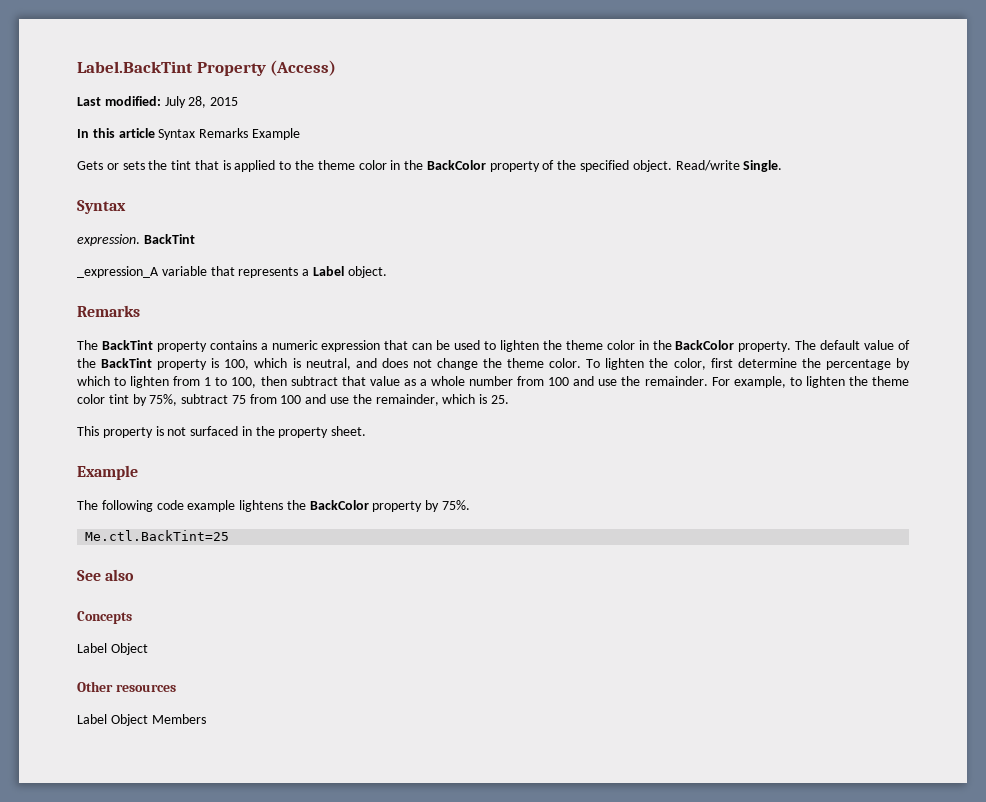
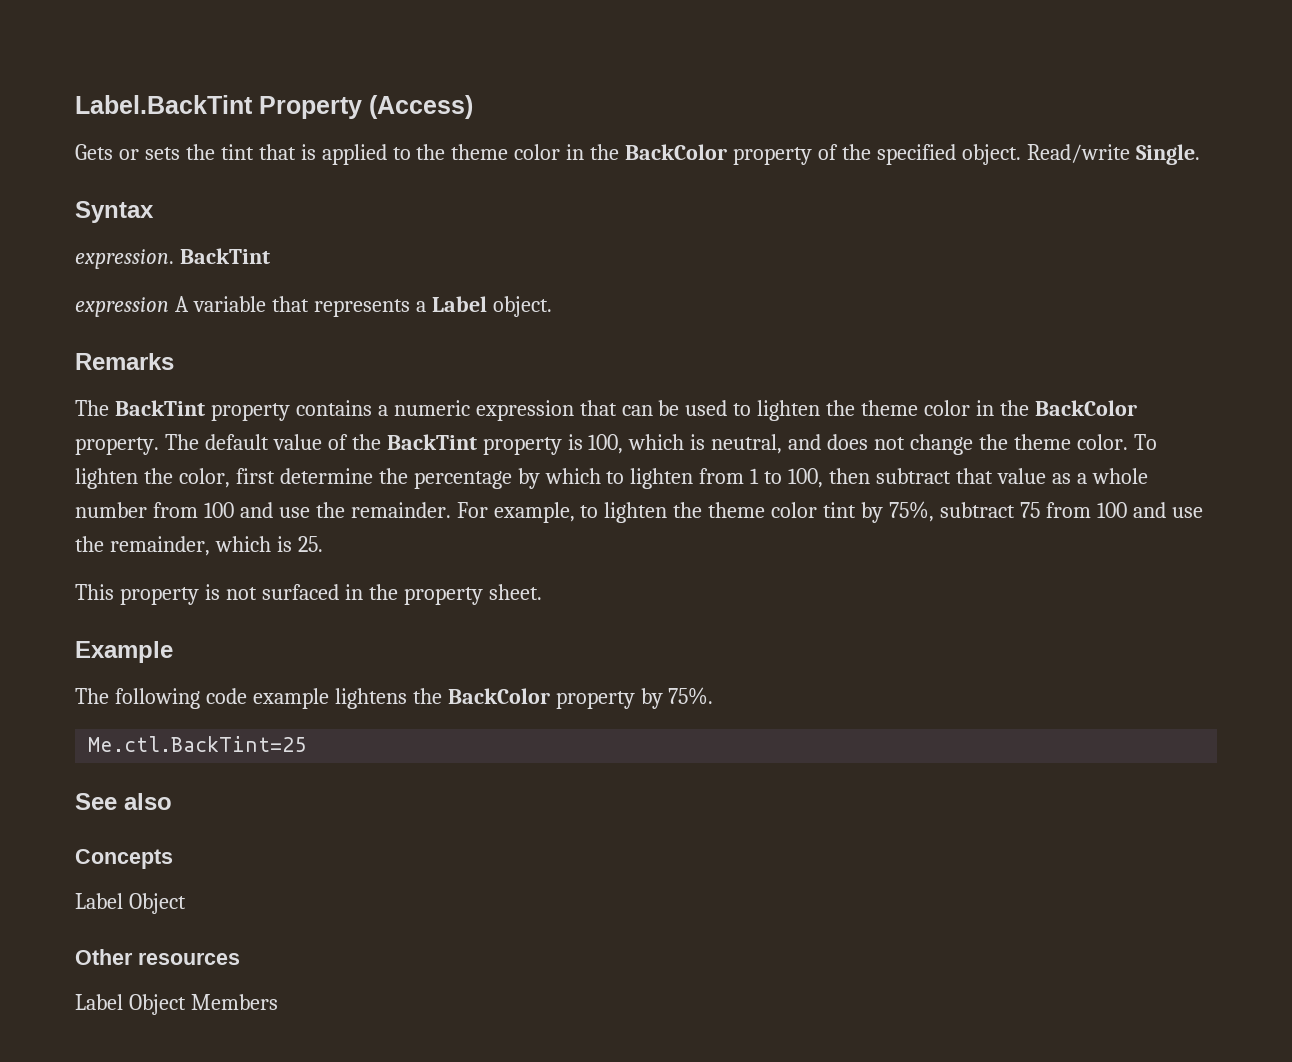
- Last modified: July 28, 2015
- In this article Syntax Remarks Example
- _expression_A variable that represents a Label object.
+ expression A variable that represents a Label object.

